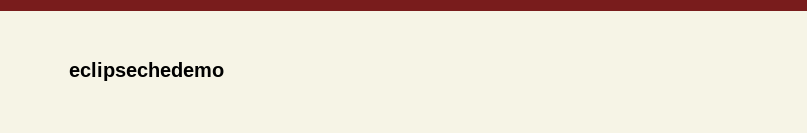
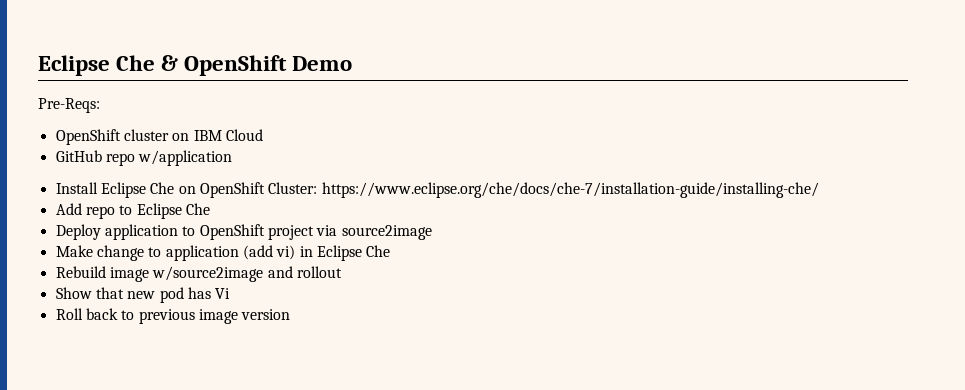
- eclipsechedemo
+ Eclipse Che & OpenShift Demo
+ Pre-Reqs:
+ OpenShift cluster on IBM Cloud
+ GitHub repo w/application
+ Install Eclipse Che on OpenShift Cluster: https://www.eclipse.org/che/docs/che-7/installation-guide/installing-che/
+ Add repo to Eclipse Che
+ Deploy application to OpenShift project via source2image
+ Make change to application (add vi) in Eclipse Che
+ Rebuild image w/source2image and rollout
+ Show that new pod has Vi
+ Roll back to previous image version

